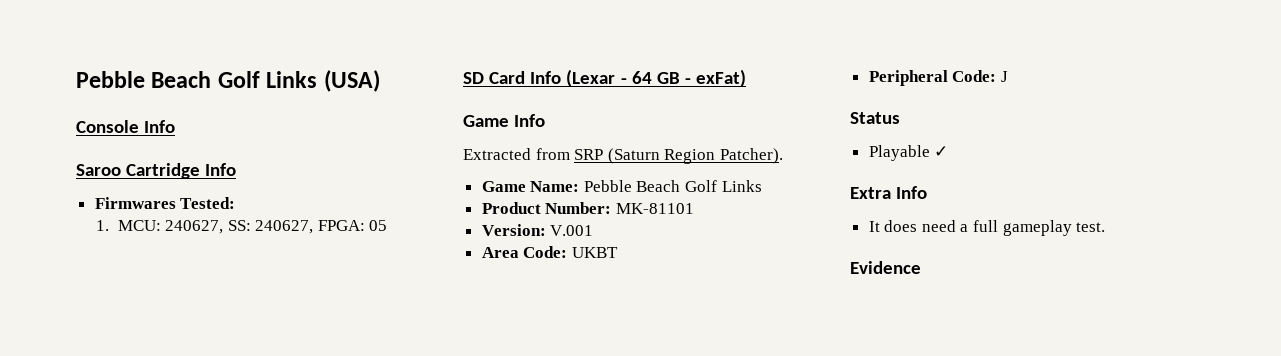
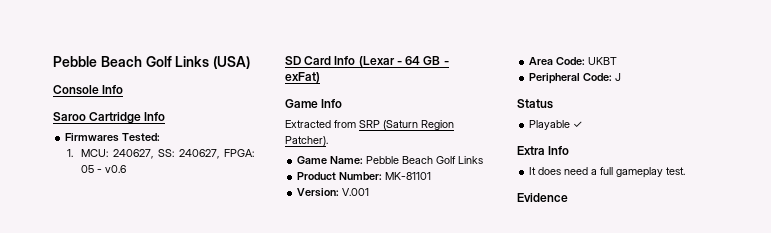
- 1. MCU: 240627, SS: 240627, FPGA: 05
+ 1. MCU: 240627, SS: 240627, FPGA: 05 - v0.6

